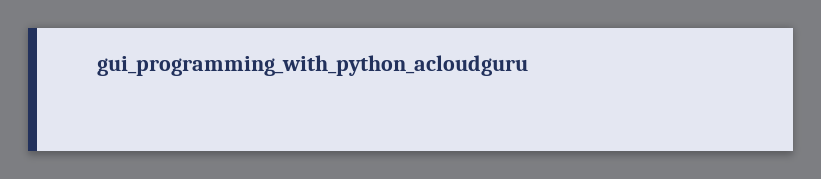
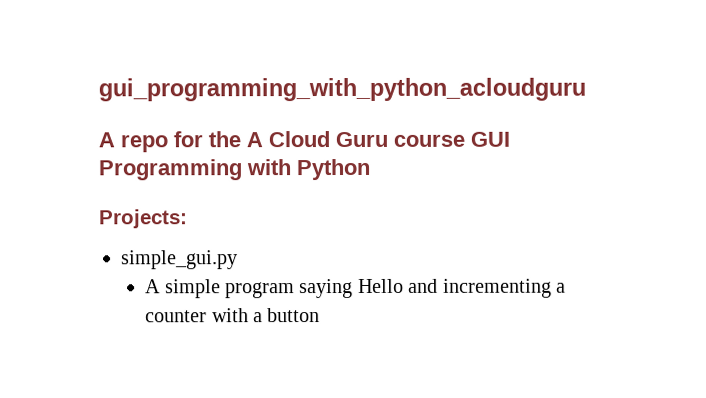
+ A repo for the A Cloud Guru course GUI Programming with Python
+ Projects:
+ simple_gui.py
+ A simple program saying Hello and incrementing a counter with a button

